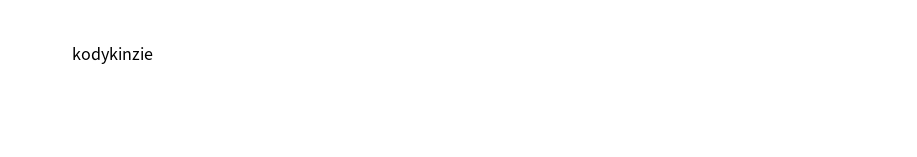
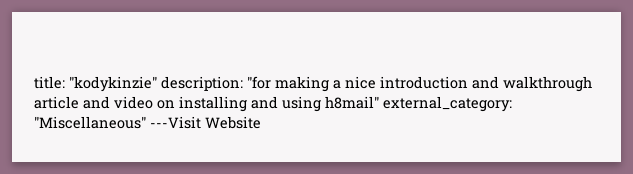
- kodykinzie
+ title: "kodykinzie" description: "for making a nice introduction and walkthrough article and video on installing and using h8mail" external_category: "Miscellaneous" ---Visit Website

